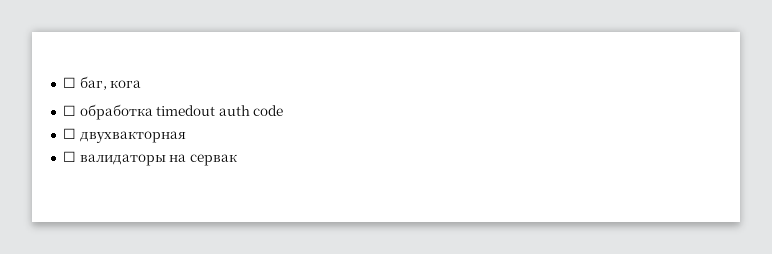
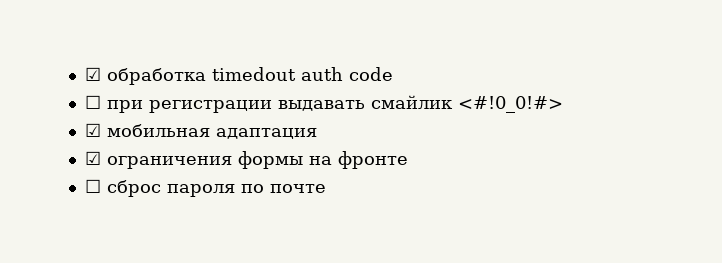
- ☐ баг, кога
- ☐ обработка timedout auth code
+ ☑ обработка timedout auth code
- ☐ двухвакторная
- ☐ валидаторы на сервак
+ ☐ при регистрации выдавать смайлик <#!0_0!#>
+ ☑ мобильная адаптация
+ ☑ ограничения формы на фронте
+ ☐ сброс пароля по почте

